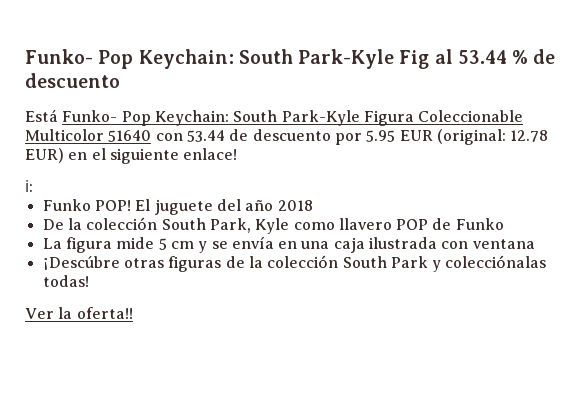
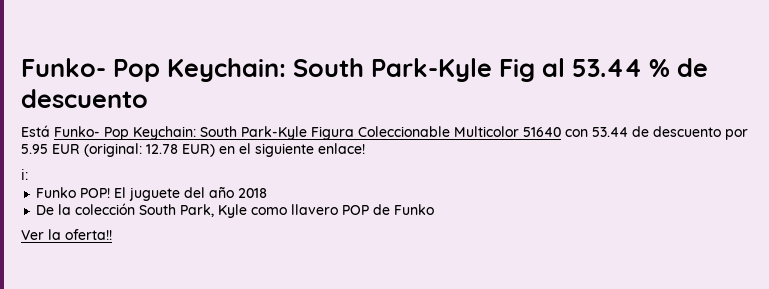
- La figura mide 5 cm y se envía en una caja ilustrada con ventana
- ¡Descúbre otras figuras de la colección South Park y colecciónalas todas!

